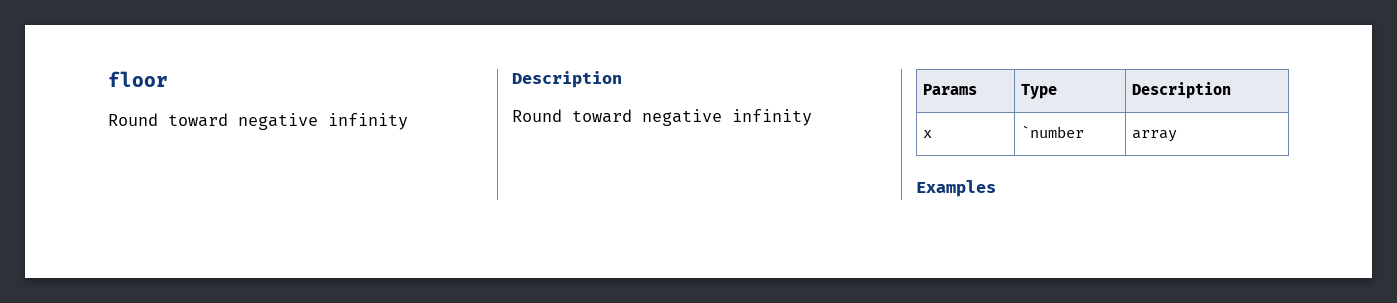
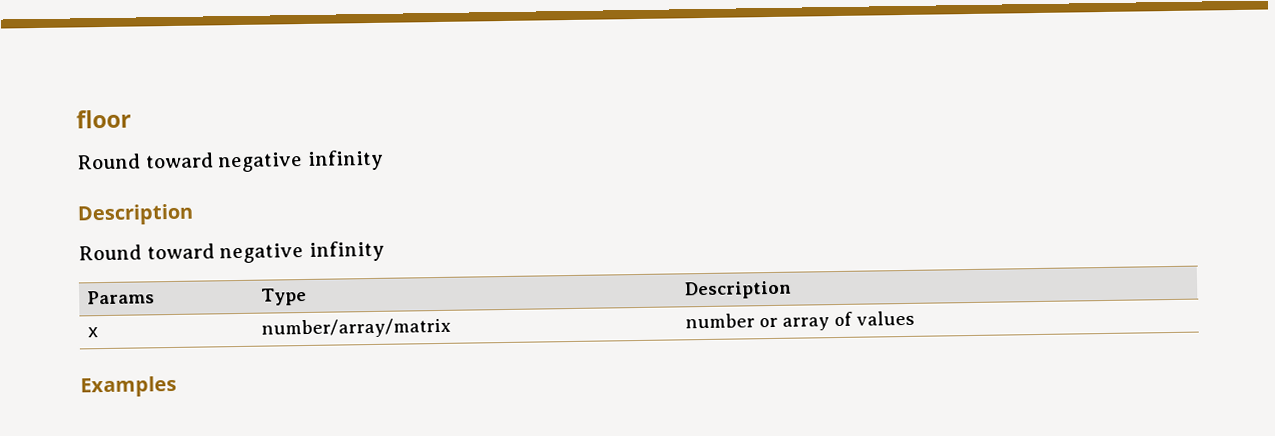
- x | `number | array
+ x | number/array/matrix | number or array of values

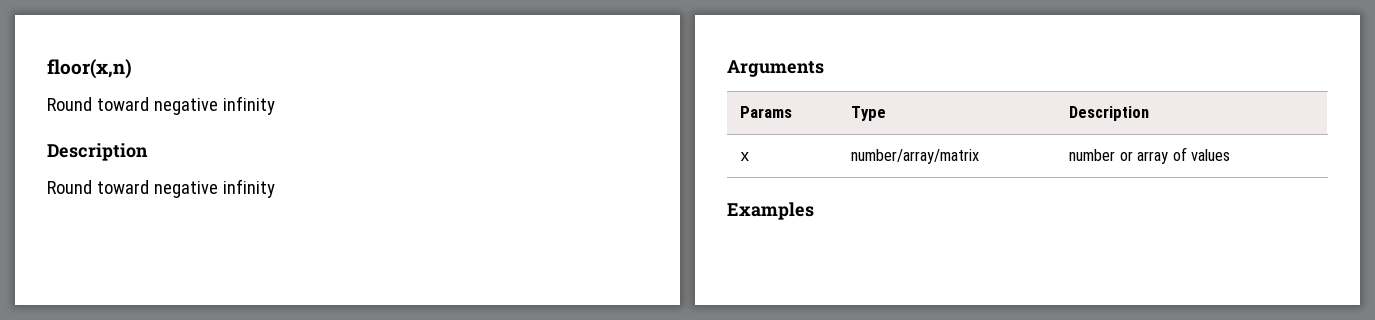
- floor
+ floor(x,n)
+ Arguments

